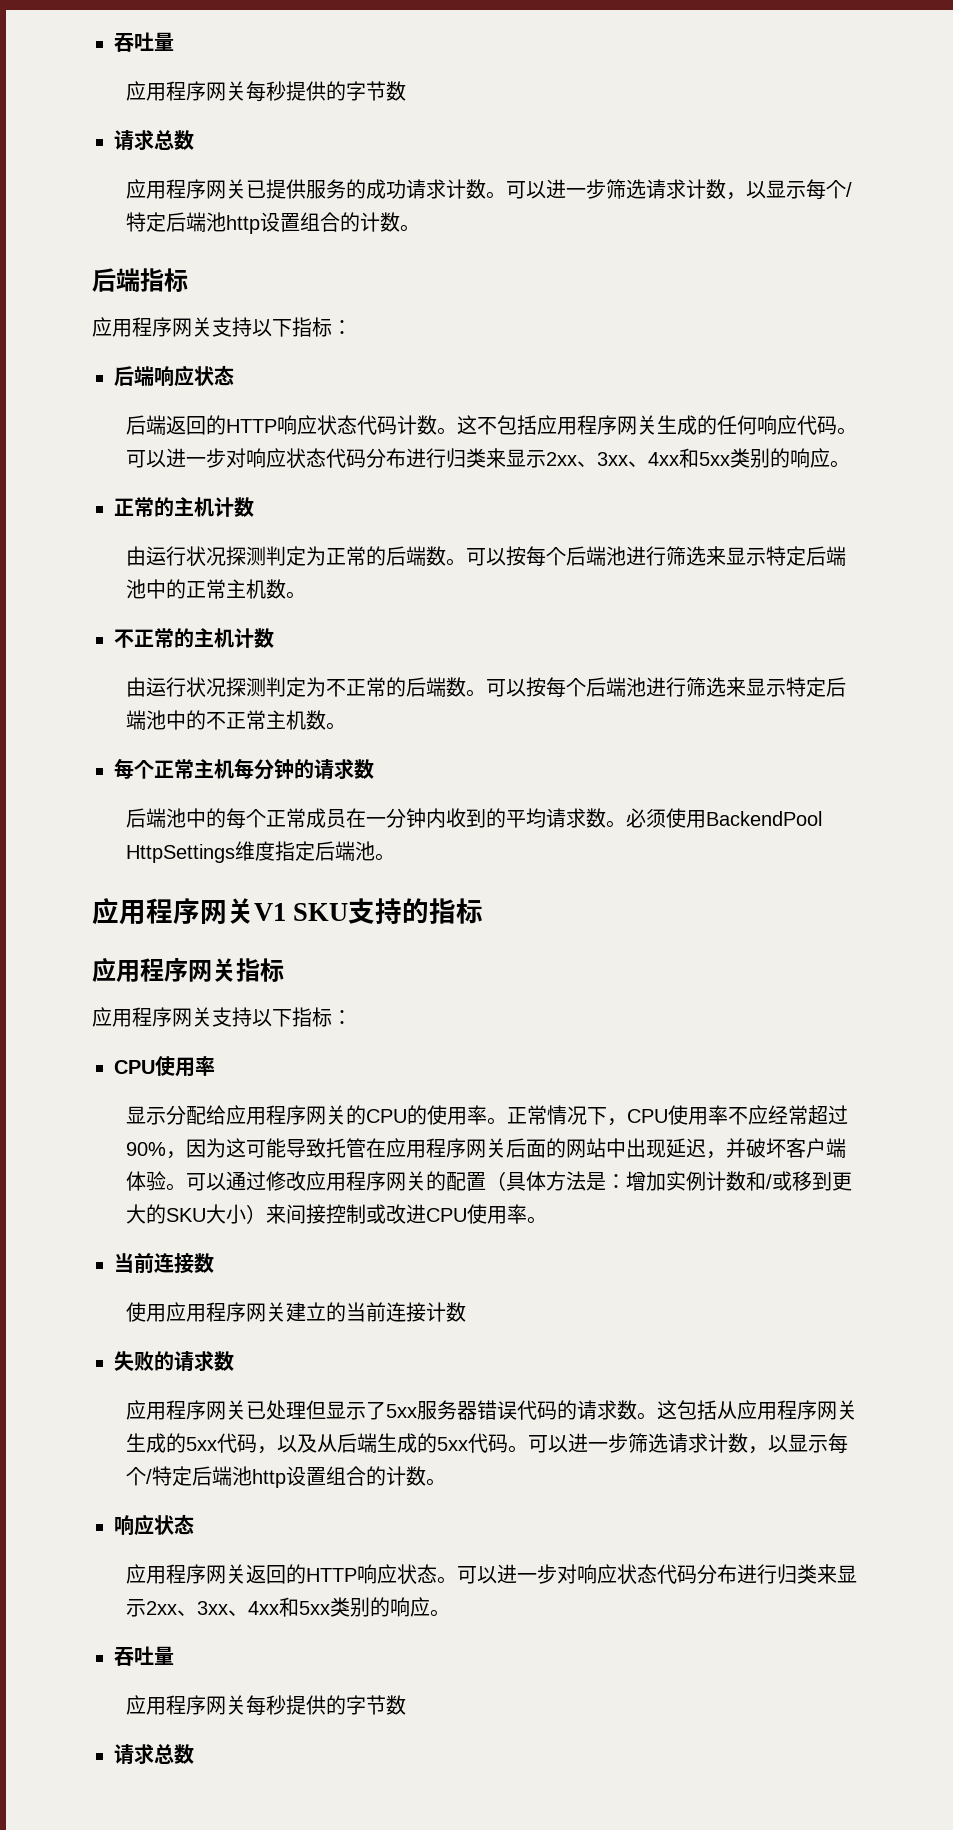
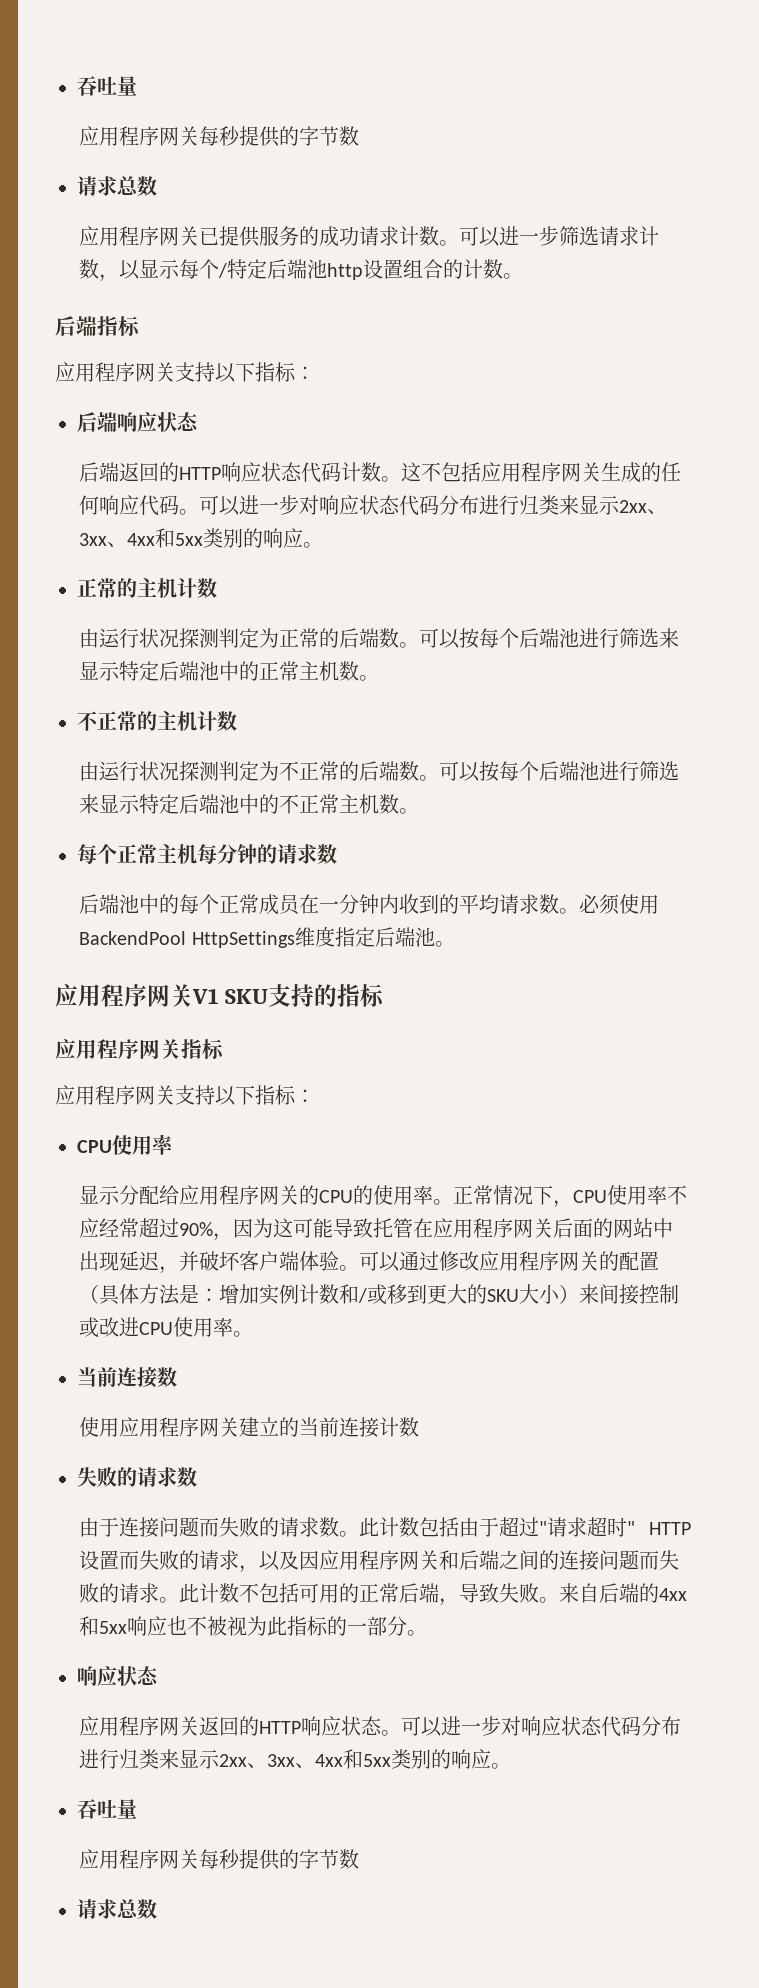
- 应用程序网关已处理但显示了5xx服务器错误代码的请求数。这包括从应用程序网关生成的5xx代码，以及从后端生成的5xx代码。可以进一步筛选请求计数，以显示每个/特定后端池http设置组合的计数。
+ 由于连接问题而失败的请求数。此计数包括由于超过"请求超时" HTTP设置而失败的请求，以及因应用程序网关和后端之间的连接问题而失败的请求。此计数不包括可用的正常后端，导致失败。来自后端的4xx和5xx响应也不被视为此指标的一部分。

